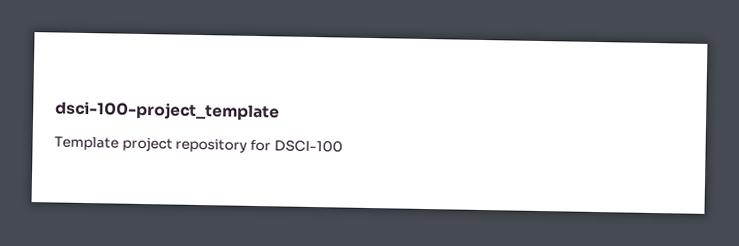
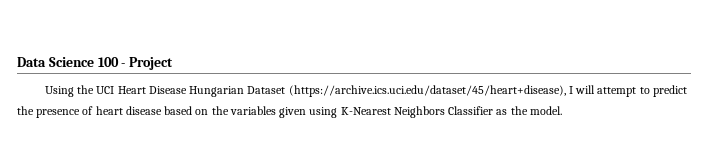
- dsci-100-project_template
- Template project repository for DSCI-100
+ Data Science 100 - Project
+ Using the UCI Heart Disease Hungarian Dataset (https://archive.ics.uci.edu/dataset/45/heart+disease), I will attempt to predict the presence of heart disease based on the variables given using K-Nearest Neighbors Classifier as the model.

